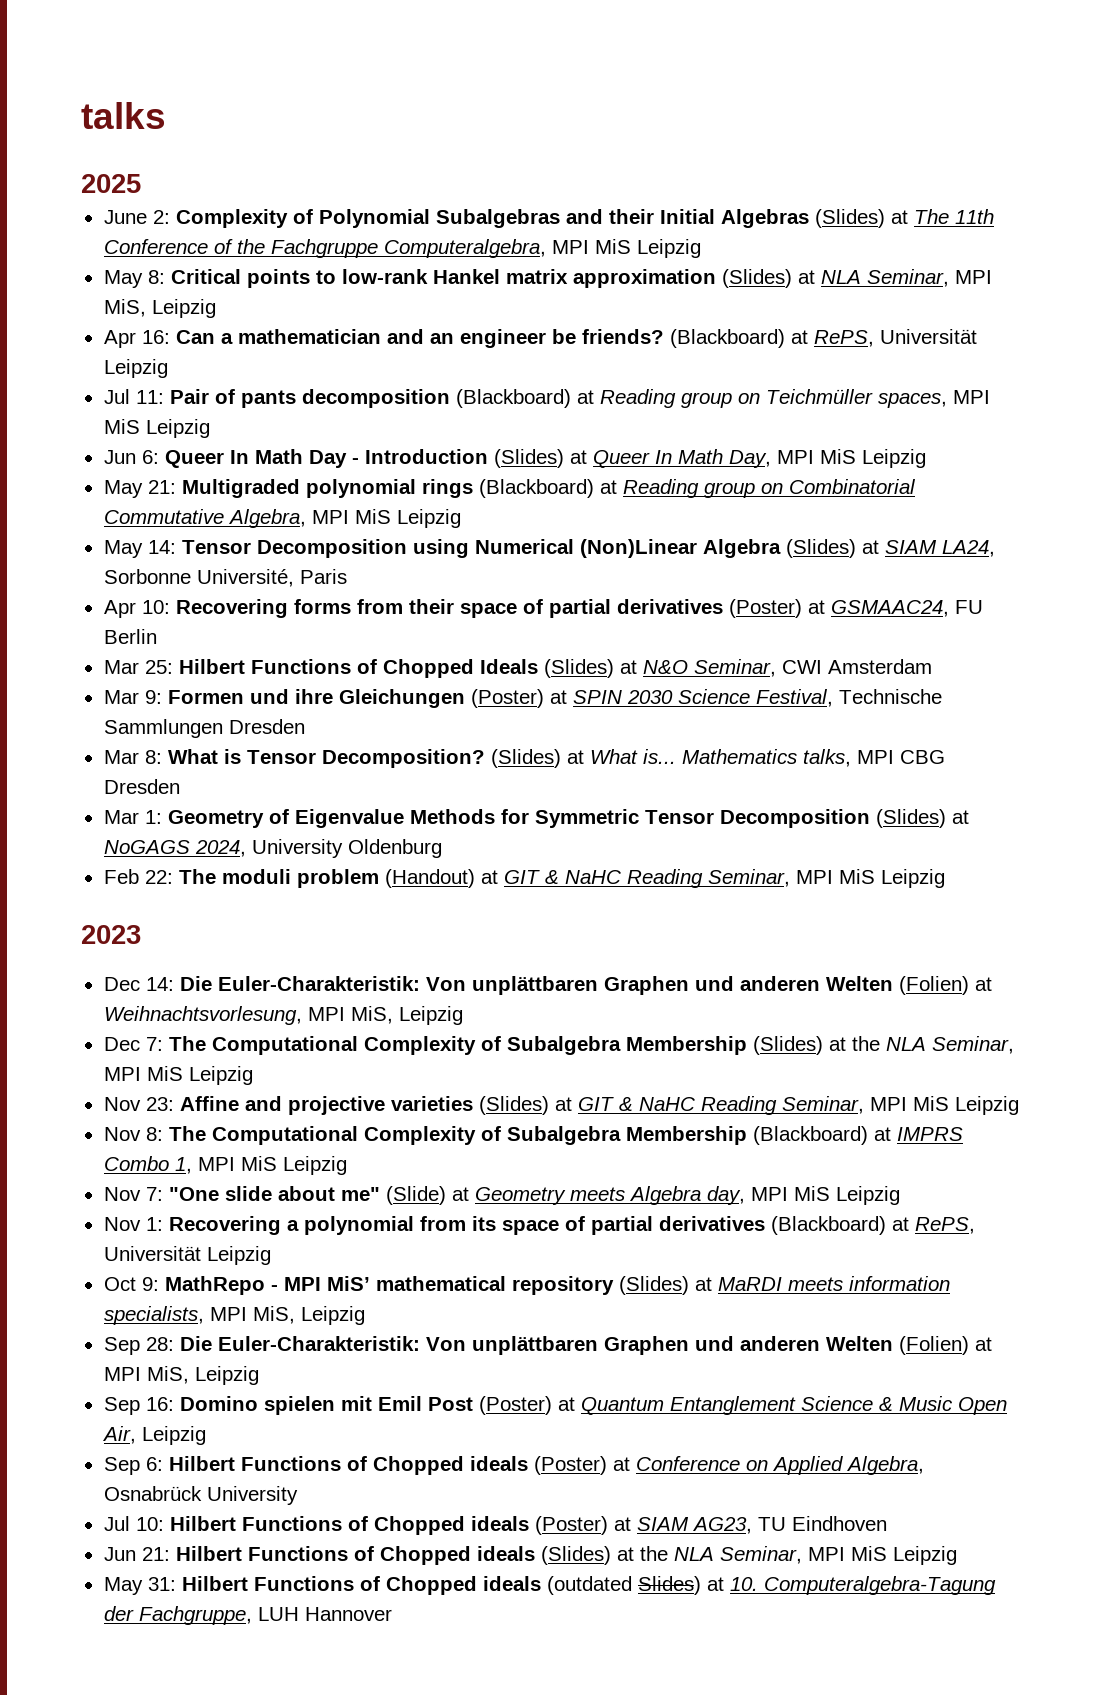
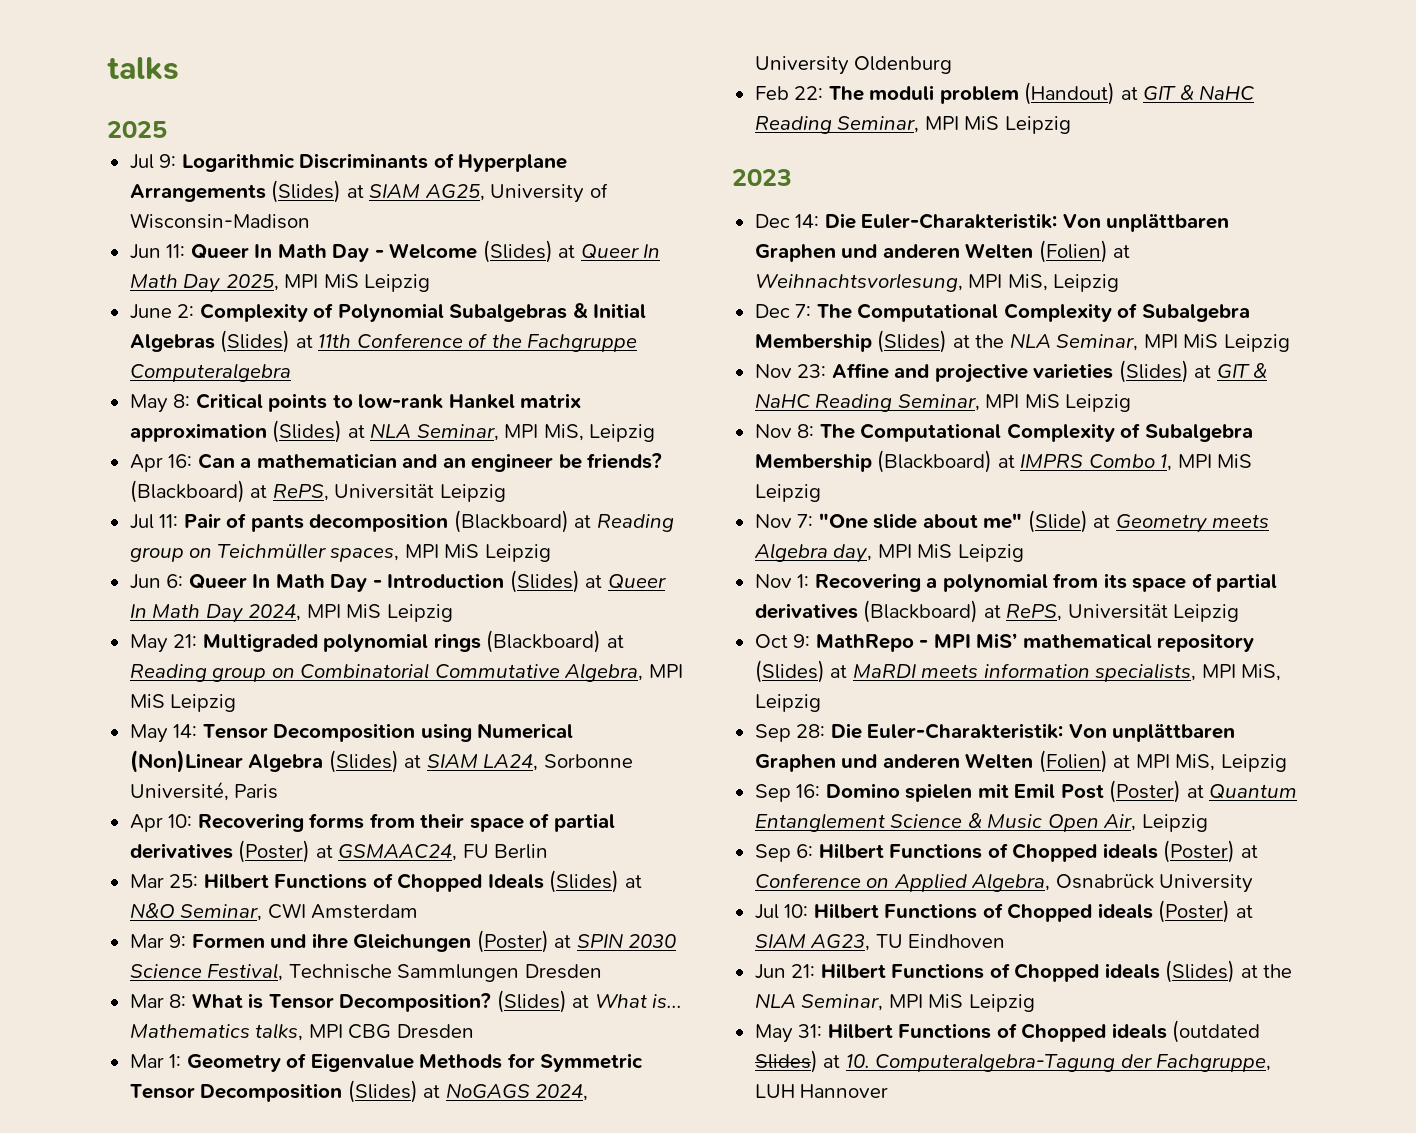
+ Jul 9: Logarithmic Discriminants of Hyperplane Arrangements (Slides) at SIAM AG25, University of Wisconsin-Madison
+ Jun 11: Queer In Math Day - Welcome (Slides) at Queer In Math Day 2025, MPI MiS Leipzig
- June 2: Complexity of Polynomial Subalgebras and their Initial Algebras (Slides) at The 11th Conference of the Fachgruppe Computeralgebra, MPI MiS Leipzig
+ June 2: Complexity of Polynomial Subalgebras & Initial Algebras (Slides) at 11th Conference of the Fachgruppe Computeralgebra
- Jun 6: Queer In Math Day - Introduction (Slides) at Queer In Math Day, MPI MiS Leipzig
+ Jun 6: Queer In Math Day - Introduction (Slides) at Queer In Math Day 2024, MPI MiS Leipzig

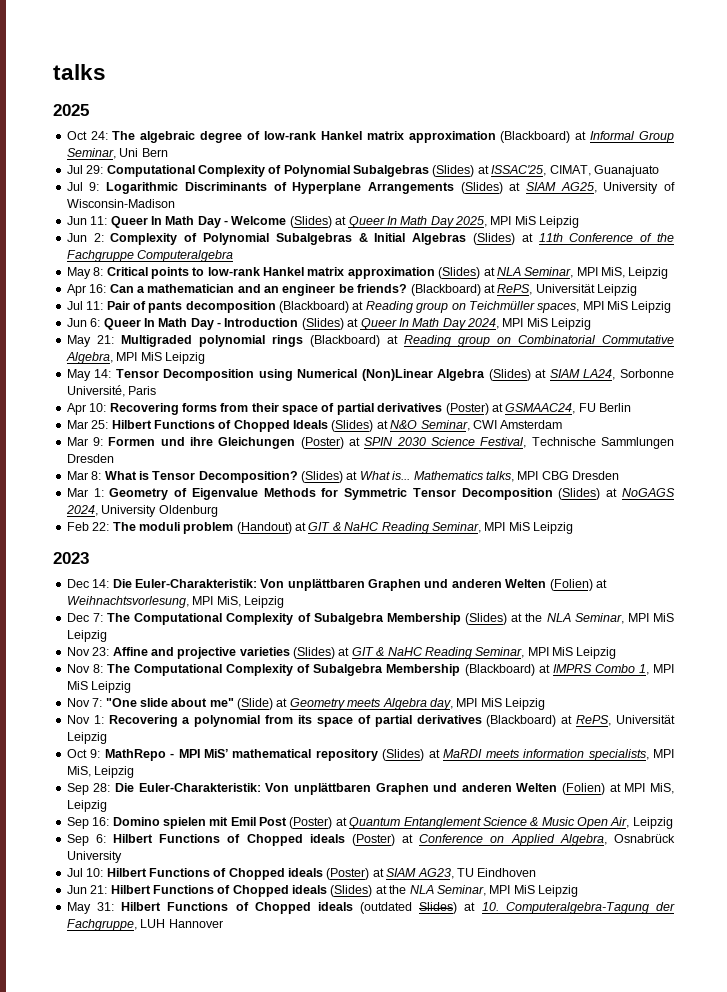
+ Oct 24: The algebraic degree of low-rank Hankel matrix approximation (Blackboard) at Informal Group Seminar, Uni Bern
+ Jul 29: Computational Complexity of Polynomial Subalgebras (Slides) at ISSAC'25, CIMAT, Guanajuato
- June 2: Complexity of Polynomial Subalgebras & Initial Algebras (Slides) at 11th Conference of the Fachgruppe Computeralgebra
+ Jun 2: Complexity of Polynomial Subalgebras & Initial Algebras (Slides) at 11th Conference of the Fachgruppe Computeralgebra

